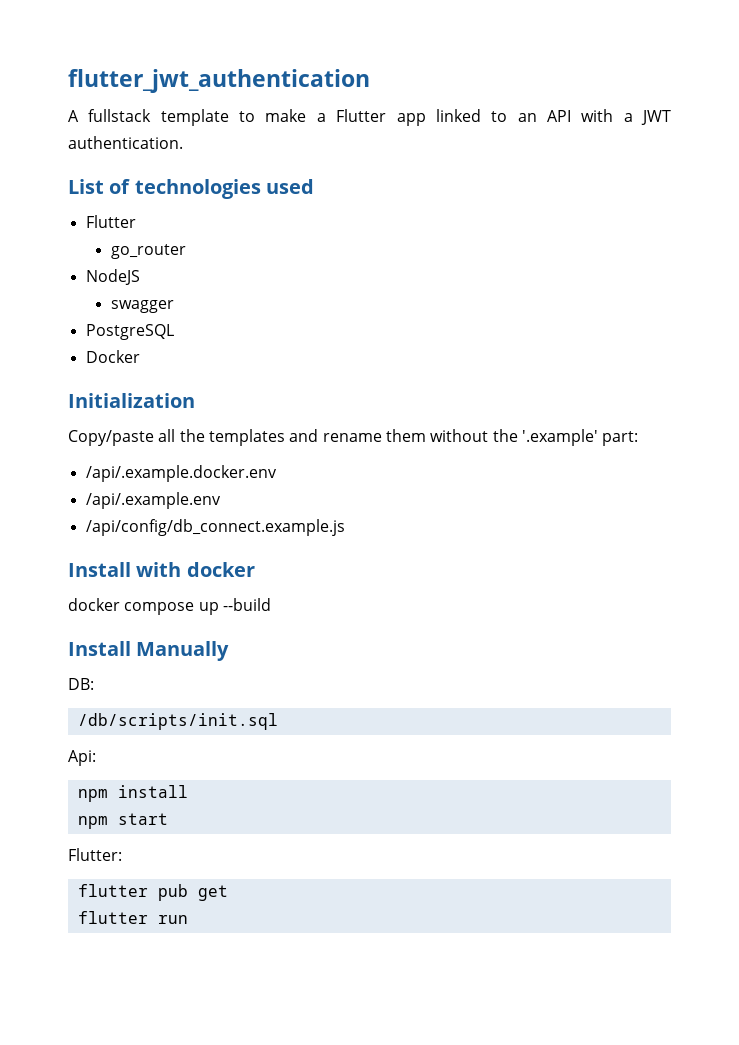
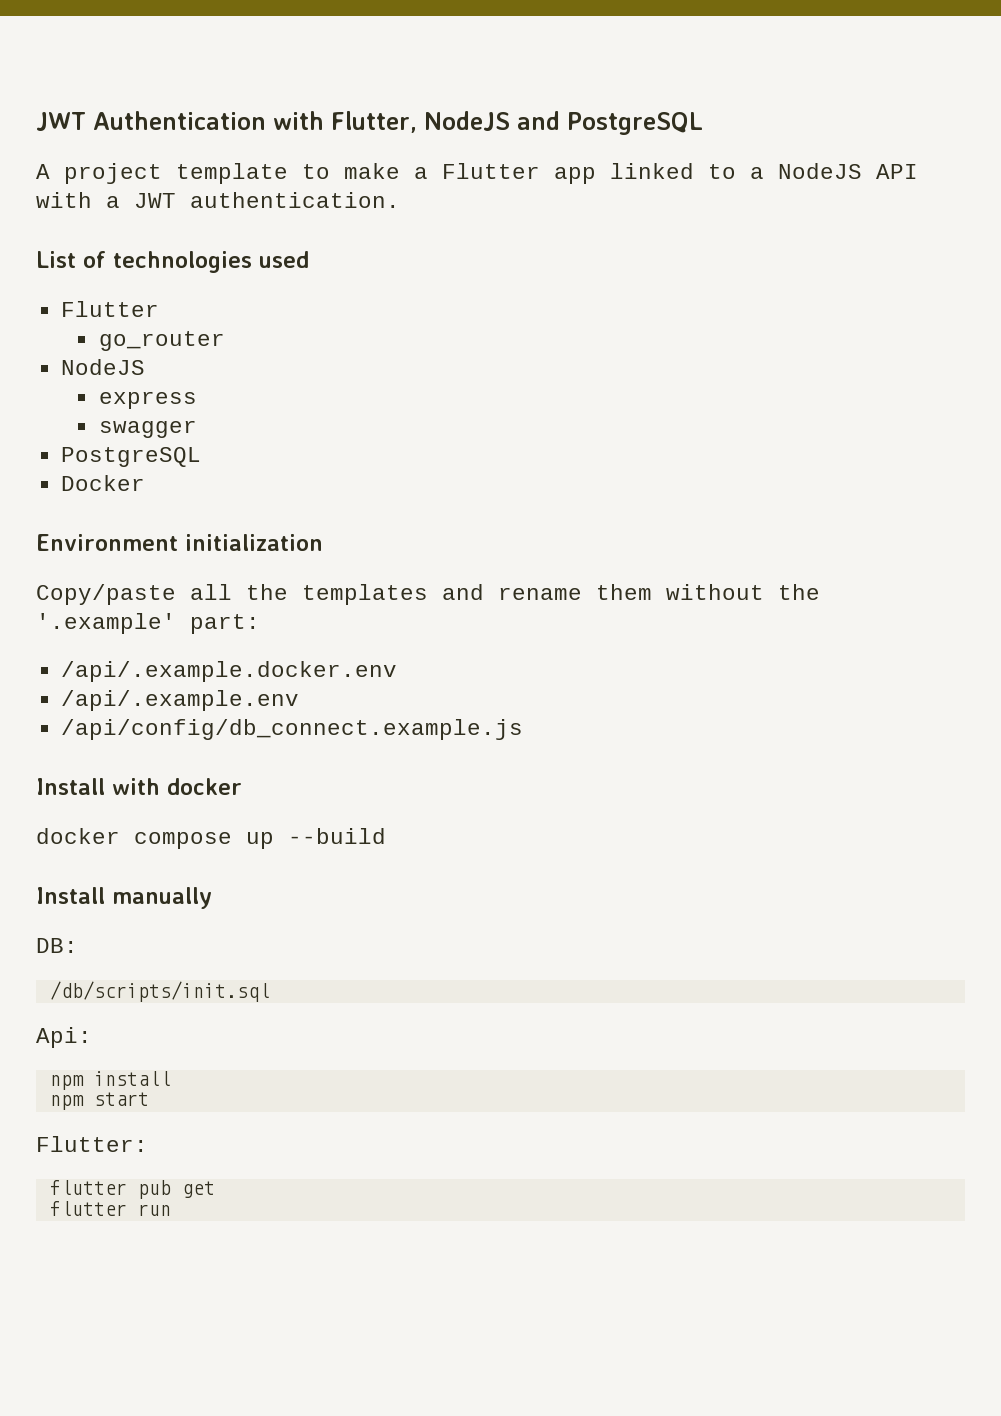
- flutter_jwt_authentication
+ JWT Authentication with Flutter, NodeJS and PostgreSQL
- A fullstack template to make a Flutter app linked to an API with a JWT authentication.
+ A project template to make a Flutter app linked to a NodeJS API with a JWT authentication.
+ express
- Initialization
+ Environment initialization
- Install Manually
+ Install manually

